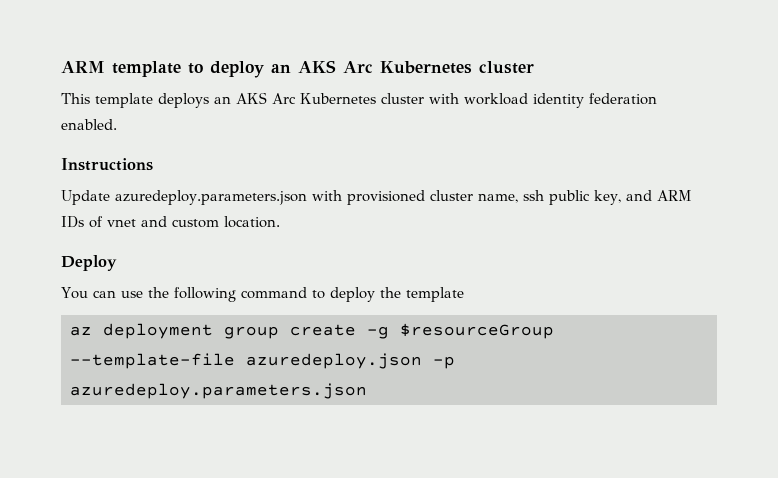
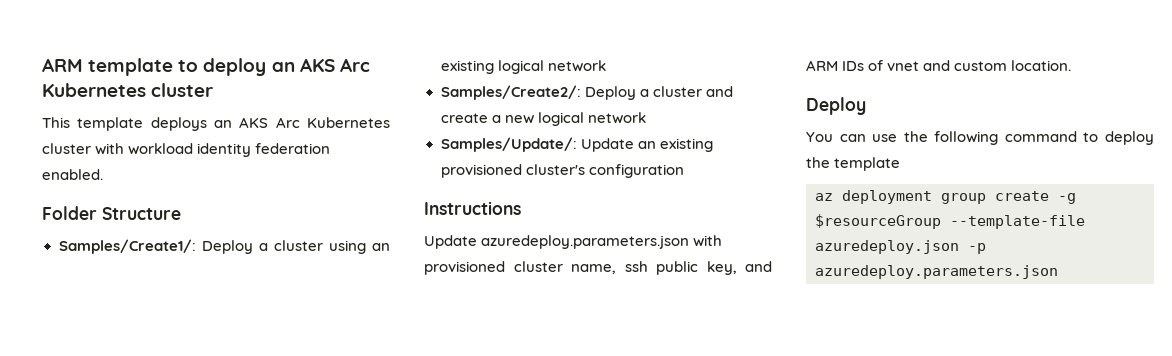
+ Folder Structure
+ Samples/Create1/: Deploy a cluster using an existing logical network
+ Samples/Create2/: Deploy a cluster and create a new logical network
+ Samples/Update/: Update an existing provisioned cluster's configuration

